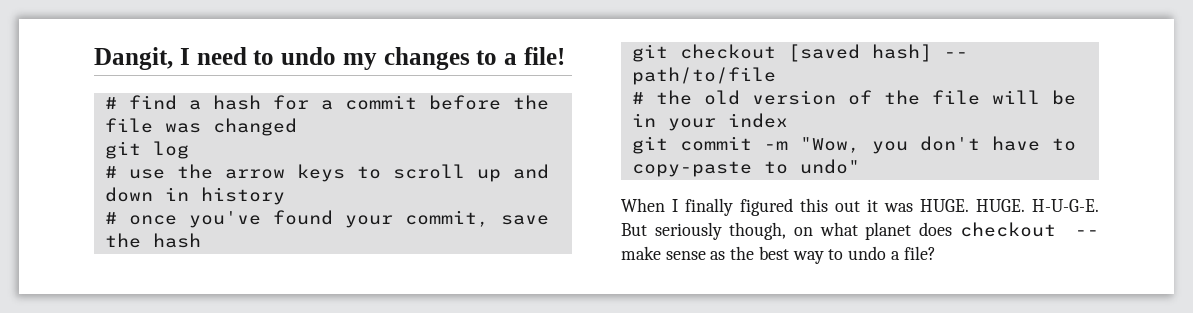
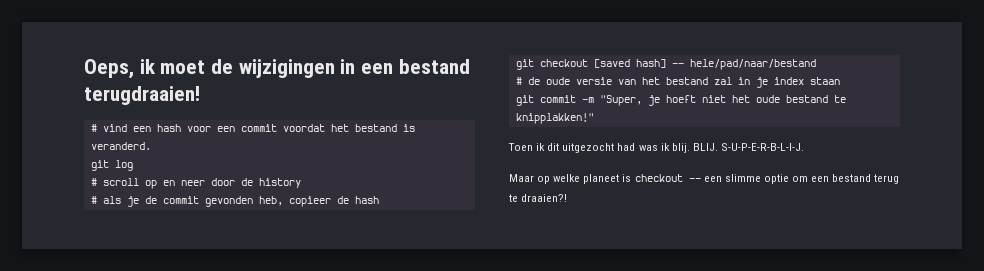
- Dangit, I need to undo my changes to a file!
- # find a hash for a commit before the file was changed
+ Oeps, ik moet de wijzigingen in een bestand terugdraaien!
+ # vind een hash voor een commit voordat het bestand is veranderd.
  git log
- # use the arrow keys to scroll up and down in history
- # once you've found your commit, save the hash
+ # scroll op en neer door de history
+ # als je de commit gevonden heb, copieer de hash
- git checkout [saved hash] -- path/to/file
- # the old version of the file will be in your index
+ git checkout [saved hash] -- hele/pad/naar/bestand
+ # de oude versie van het bestand zal in je index staan
- git commit -m "Wow, you don't have to copy-paste to undo"
- When I finally figured this out it was HUGE. HUGE. H-U-G-E. But seriously though, on what planet does checkout -- make sense as the best way to undo a file?
+ git commit -m "Super, je hoeft niet het oude bestand te knipplakken!"
+ Toen ik dit uitgezocht had was ik blij. BLIJ. S-U-P-E-R-B-L-I-J.
+ Maar op welke planeet is checkout -- een slimme optie om een bestand terug te draaien?!

